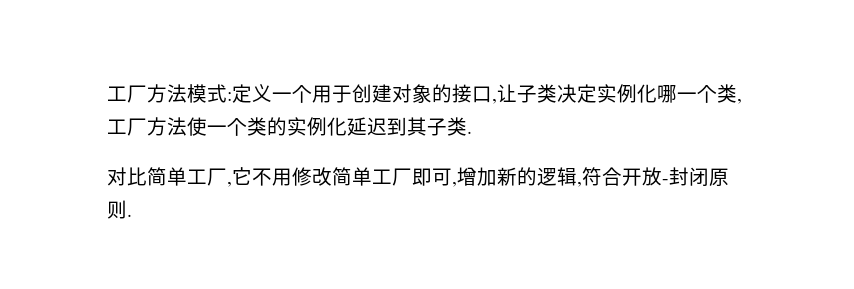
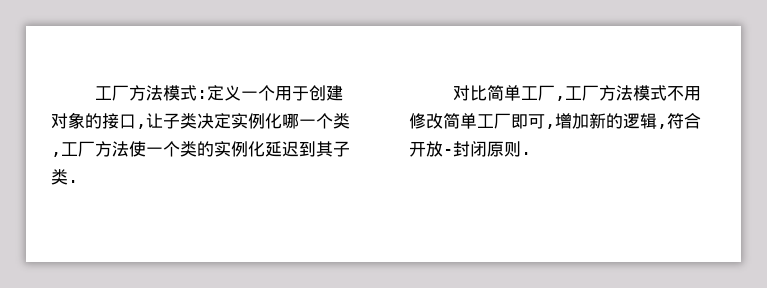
- 对比简单工厂,它不用修改简单工厂即可,增加新的逻辑,符合开放-封闭原则.
+ 对比简单工厂,工厂方法模式不用修改简单工厂即可,增加新的逻辑,符合开放-封闭原则.

